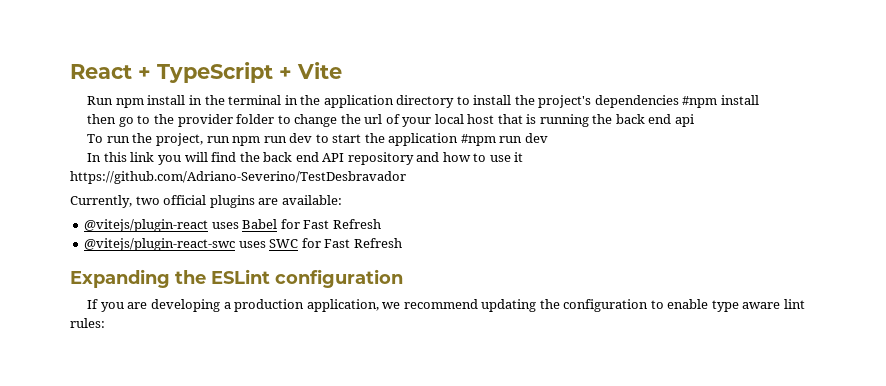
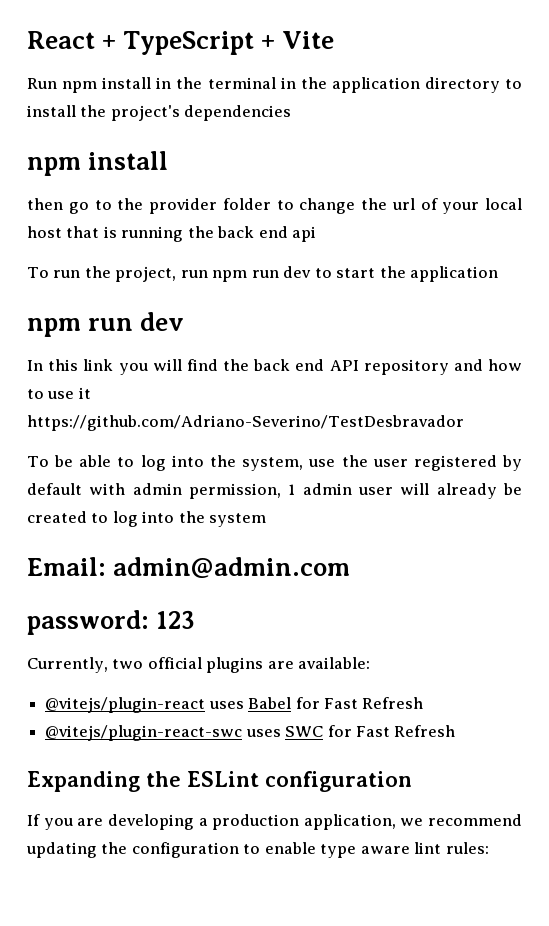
- Run npm install in the terminal in the application directory to install the project's dependencies #npm install
+ Run npm install in the terminal in the application directory to install the project's dependencies
+ npm install
- To run the project, run npm run dev to start the application #npm run dev
+ To run the project, run npm run dev to start the application
+ npm run dev
+ To be able to log into the system, use the user registered by default with admin permission, 1 admin user will already be created to log into the system
+ Email: admin@admin.com
+ password: 123

